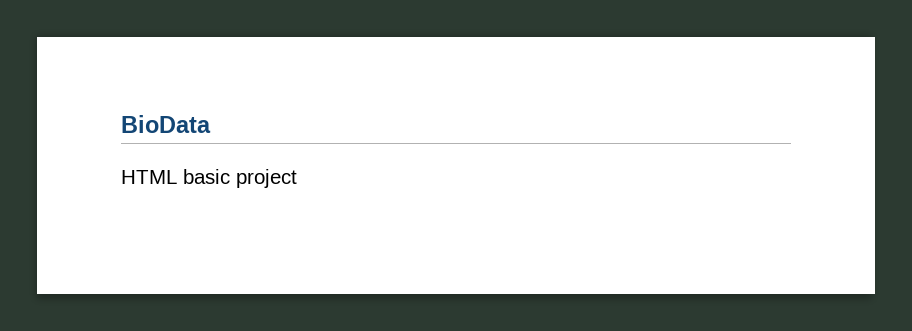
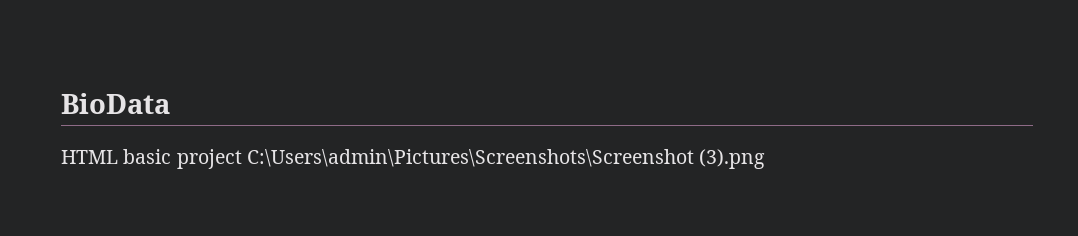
- HTML basic project
+ HTML basic project C:\Users\admin\Pictures\Screenshots\Screenshot (3).png

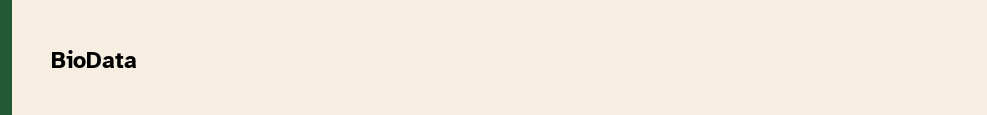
- HTML basic project C:\Users\admin\Pictures\Screenshots\Screenshot (3).png

